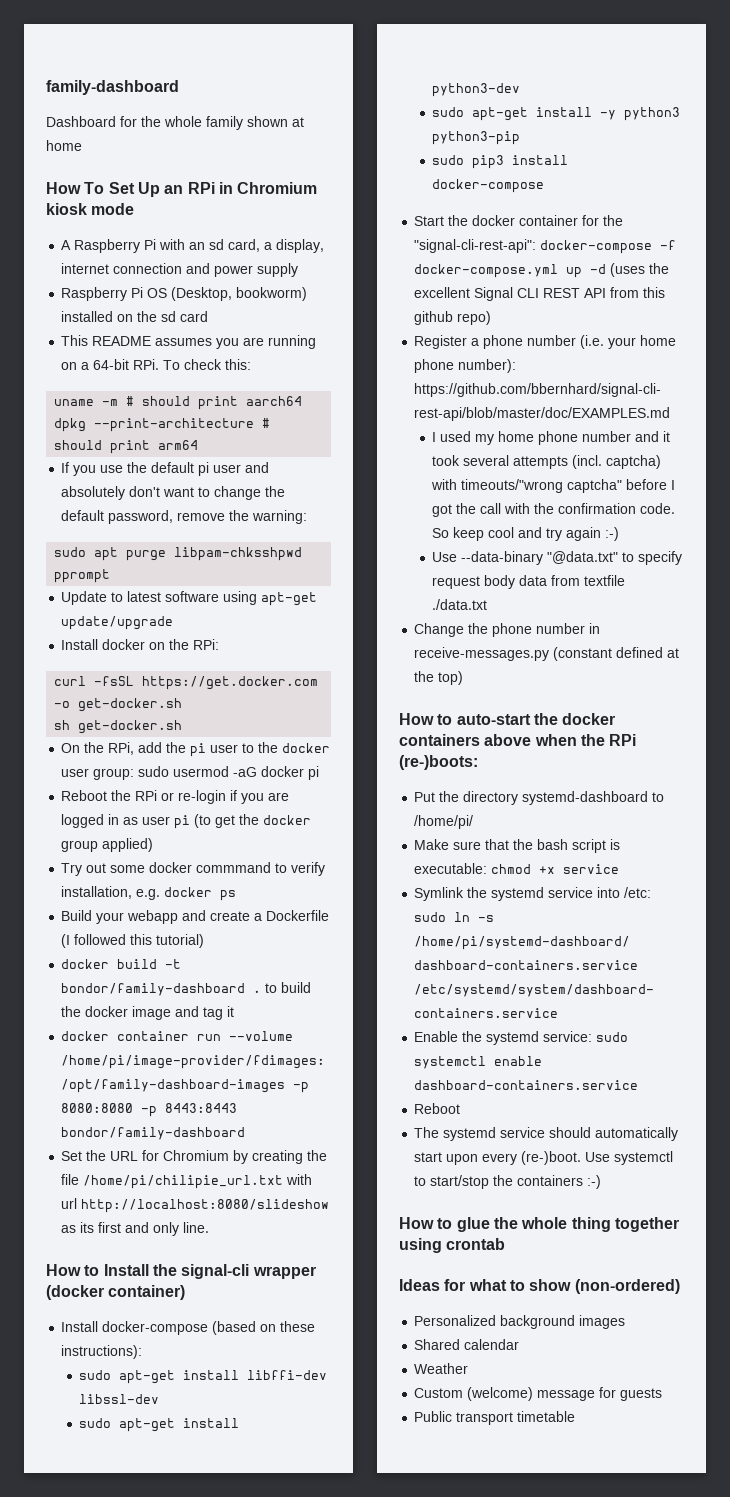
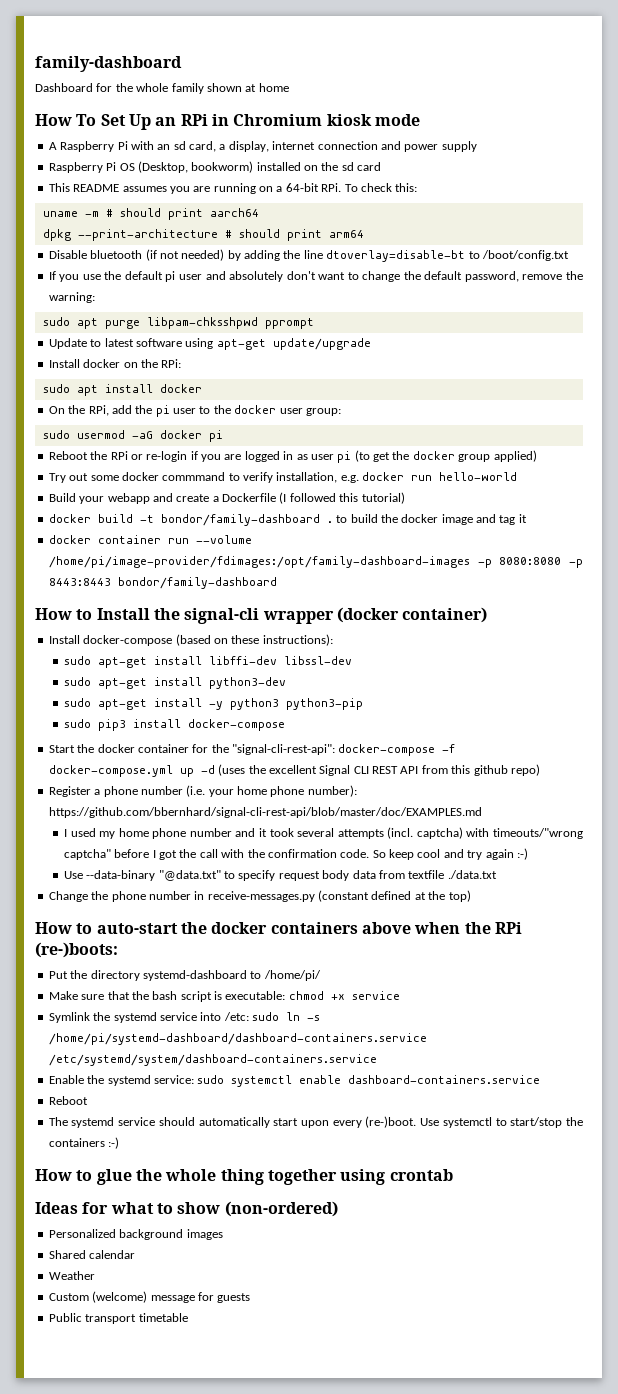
+ Disable bluetooth (if not needed) by adding the line dtoverlay=disable-bt to /boot/config.txt
- curl -fsSL https://get.docker.com -o get-docker.sh
- sh get-docker.sh
+ sudo apt install docker
- On the RPi, add the pi user to the docker user group: sudo usermod -aG docker pi
+ On the RPi, add the pi user to the docker user group:
+ sudo usermod -aG docker pi
- Try out some docker commmand to verify installation, e.g. docker ps
+ Try out some docker commmand to verify installation, e.g. docker run hello-world
- Set the URL for Chromium by creating the file /home/pi/chilipie_url.txt with url http://localhost:8080/slideshow as its first and only line.

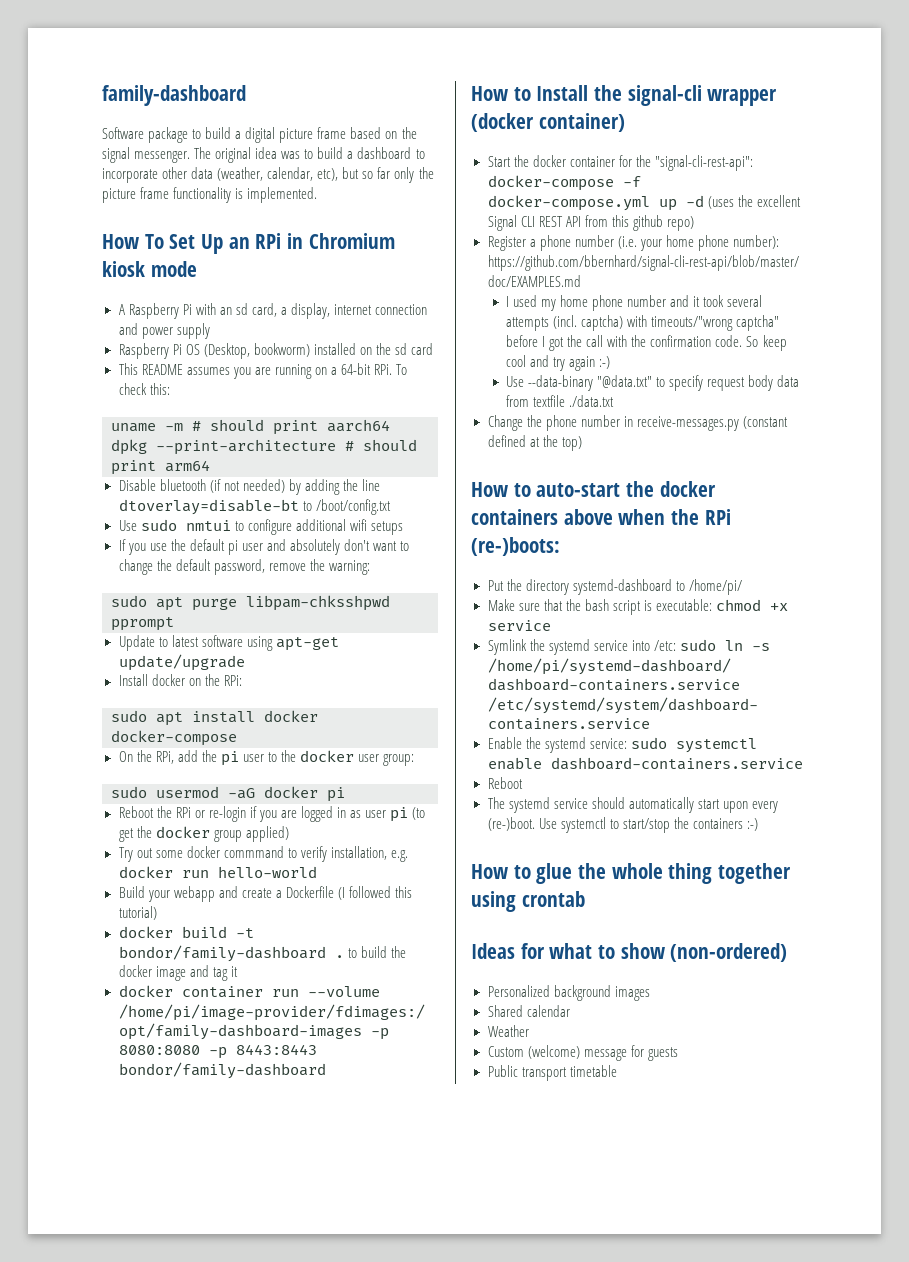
- Dashboard for the whole family shown at home
+ Software package to build a digital picture frame based on the signal messenger. The original idea was to build a dashboard to incorporate other data (weather, calendar, etc), but so far only the picture frame functionality is implemented.
+ Use sudo nmtui to configure additional wifi setups
- sudo apt install docker
+ sudo apt install docker docker-compose
- Install docker-compose (based on these instructions):
- sudo apt-get install libffi-dev libssl-dev
- sudo apt-get install python3-dev
- sudo apt-get install -y python3 python3-pip
- sudo pip3 install docker-compose

